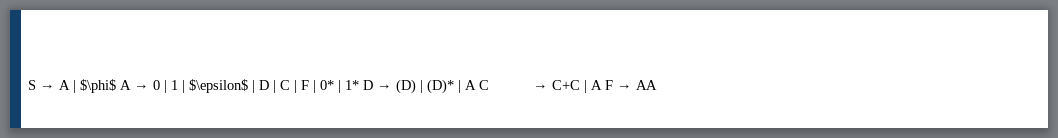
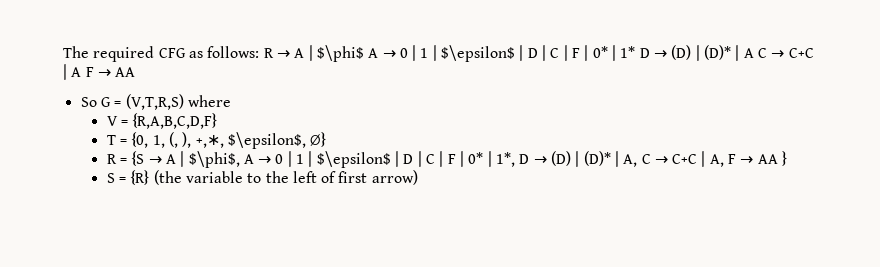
- S → A | $\phi$ A → 0 | 1 | $\epsilon$ | D | C | F | 0* | 1* D → (D) | (D)* | A C → C+C | A F → AA
+ The required CFG as follows: R → A | $\phi$ A → 0 | 1 | $\epsilon$ | D | C | F | 0* | 1* D → (D) | (D)* | A C → C+C | A F → AA
+ So G = (V,T,R,S) where
+ V = {R,A,B,C,D,F}
+ T = {0, 1, (, ), +,∗, $\epsilon$, ∅}
+ R = {S → A | $\phi$, A → 0 | 1 | $\epsilon$ | D | C | F | 0* | 1*, D → (D) | (D)* | A, C → C+C | A, F → AA }
+ S = {R} (the variable to the left of first arrow)

